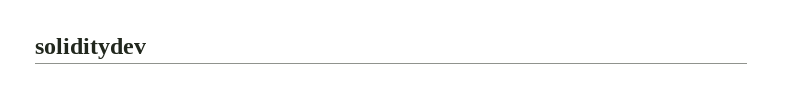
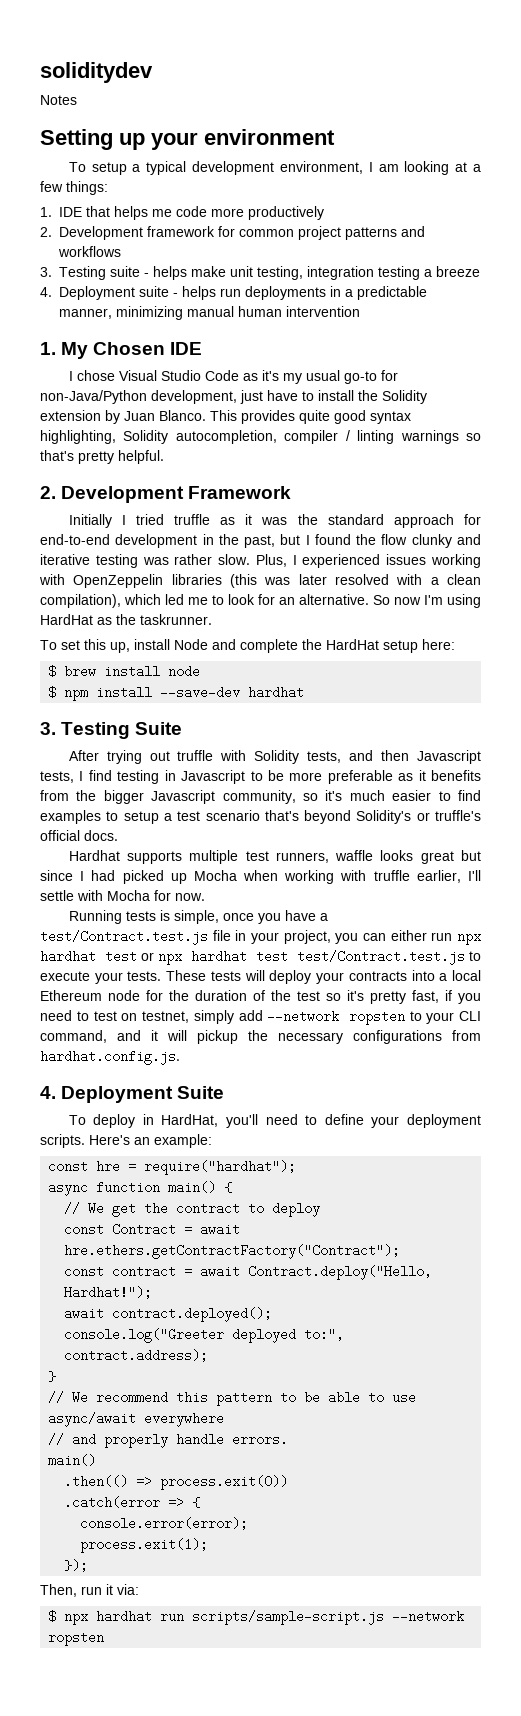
+ Notes
+ Setting up your environment
+ To setup a typical development environment, I am looking at a few things:
+ 1. IDE that helps me code more productively
+ 2. Development framework for common project patterns and workflows
+ 3. Testing suite - helps make unit testing, integration testing a breeze
+ 4. Deployment suite - helps run deployments in a predictable manner, minimizing manual human intervention
+ 1. My Chosen IDE
+ I chose Visual Studio Code as it's my usual go-to for non-Java/Python development, just have to install the Solidity extension by Juan Blanco. This provides quite good syntax highlighting, Solidity autocompletion, compiler / linting warnings so that's pretty helpful.
+ 2. Development Framework
+ Initially I tried truffle as it was the standard approach for end-to-end development in the past, but I found the flow clunky and iterative testing was rather slow. Plus, I experienced issues working with OpenZeppelin libraries (this was later resolved with a clean compilation), which led me to look for an alternative. So now I'm using HardHat as the taskrunner.
+ To set this up, install Node and complete the HardHat setup here:
+ $ brew install node
+ $ npm install --save-dev hardhat
+ 3. Testing Suite
+ After trying out truffle with Solidity tests, and then Javascript tests, I find testing in Javascript to be more preferable as it benefits from the bigger Javascript community, so it's much easier to find examples to setup a test scenario that's beyond Solidity's or truffle's official docs.
+ Hardhat supports multiple test runners, waffle looks great but since I had picked up Mocha when working with truffle earlier, I'll settle with Mocha for now.
+ Running tests is simple, once you have a test/Contract.test.js file in your project, you can either run npx hardhat test or npx hardhat test test/Contract.test.js to execute your tests. These tests will deploy your contracts into a local Ethereum node for the duration of the test so it's pretty fast, if you need to test on testnet, simply add --network ropsten to your CLI command, and it will pickup the necessary configurations from hardhat.config.js.
+ 4. Deployment Suite
+ To deploy in HardHat, you'll need to define your deployment scripts. Here's an example:
+ const hre = require("hardhat");
+ async function main() {
+ // We get the contract to deploy
+ const Contract = await hre.ethers.getContractFactory("Contract");
+ const contract = await Contract.deploy("Hello, Hardhat!");
+ await contract.deployed();
+ console.log("Greeter deployed to:", contract.address);
+ }
+ // We recommend this pattern to be able to use async/await everywhere
+ // and properly handle errors.
+ main()
+ .then(() => process.exit(0))
+ .catch(error => {
+ console.error(error);
+ process.exit(1);
+ });
+ Then, run it via:
+ $ npx hardhat run scripts/sample-script.js --network ropsten

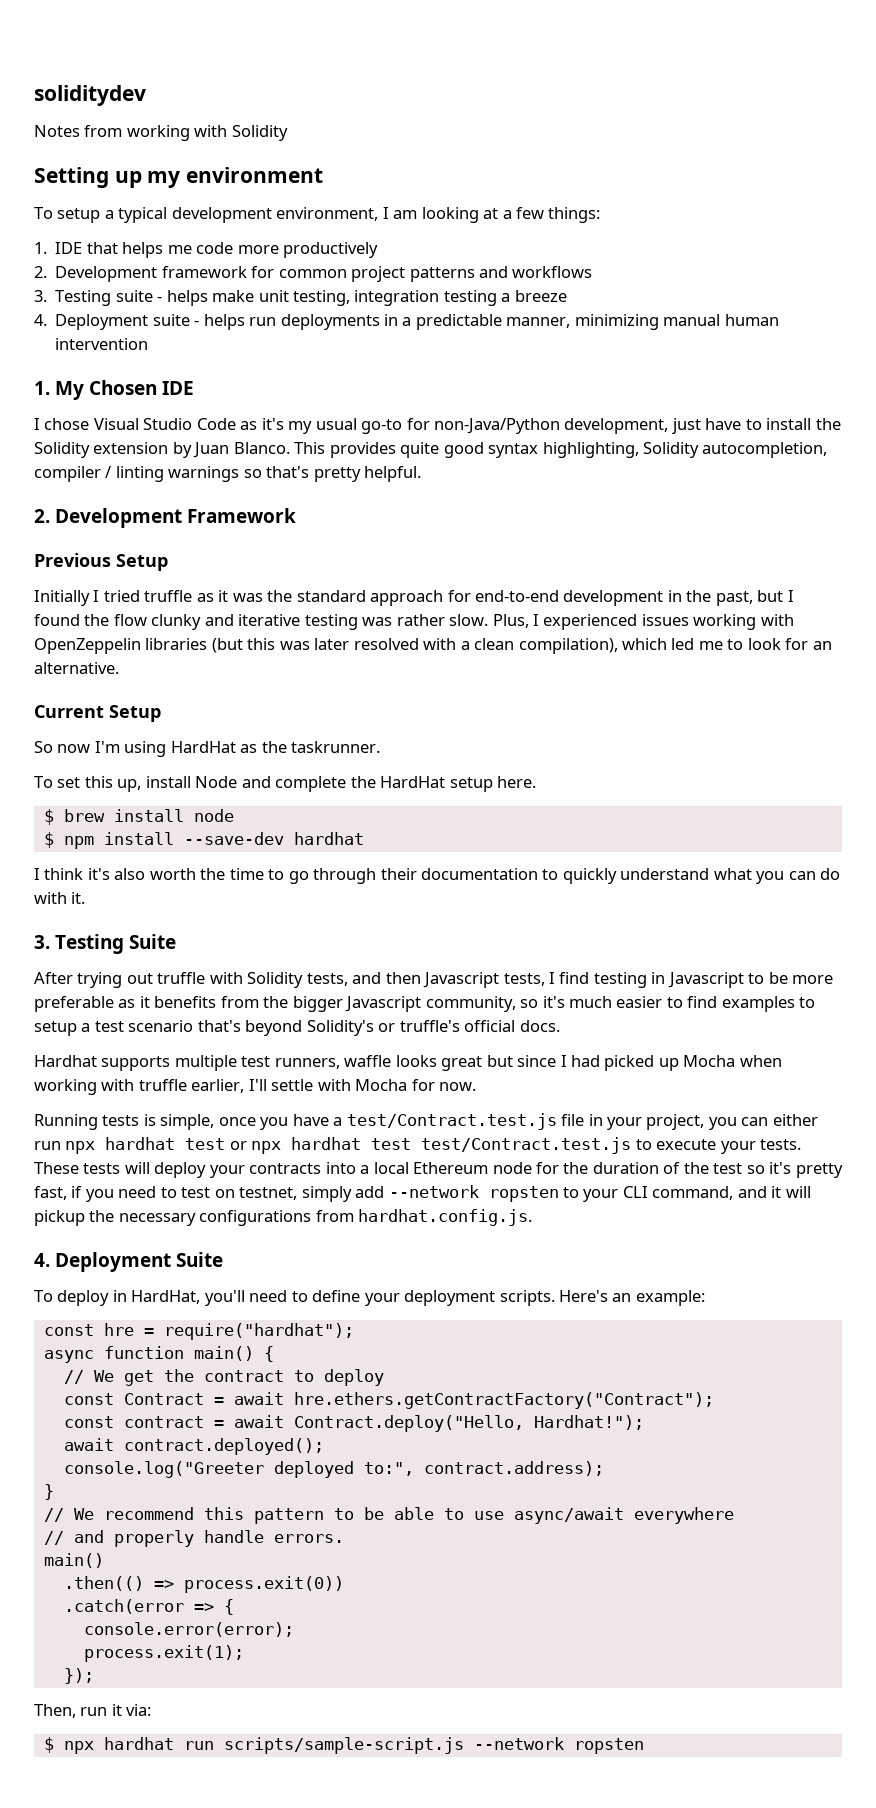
- Notes
+ Notes from working with Solidity
- Setting up your environment
+ Setting up my environment
+ Previous Setup
- Plus, I experienced issues working with OpenZeppelin libraries (this was later resolved with a clean compilation), which led me to look for an alternative. So now I'm using HardHat as the taskrunner.
+ Plus, I experienced issues working with OpenZeppelin libraries (but this was later resolved with a clean compilation), which led me to look for an alternative.
+ Current Setup
+ So now I'm using HardHat as the taskrunner.
- To set this up, install Node and complete the HardHat setup here:
+ To set this up, install Node and complete the HardHat setup here.
+ I think it's also worth the time to go through their documentation to quickly understand what you can do with it.

